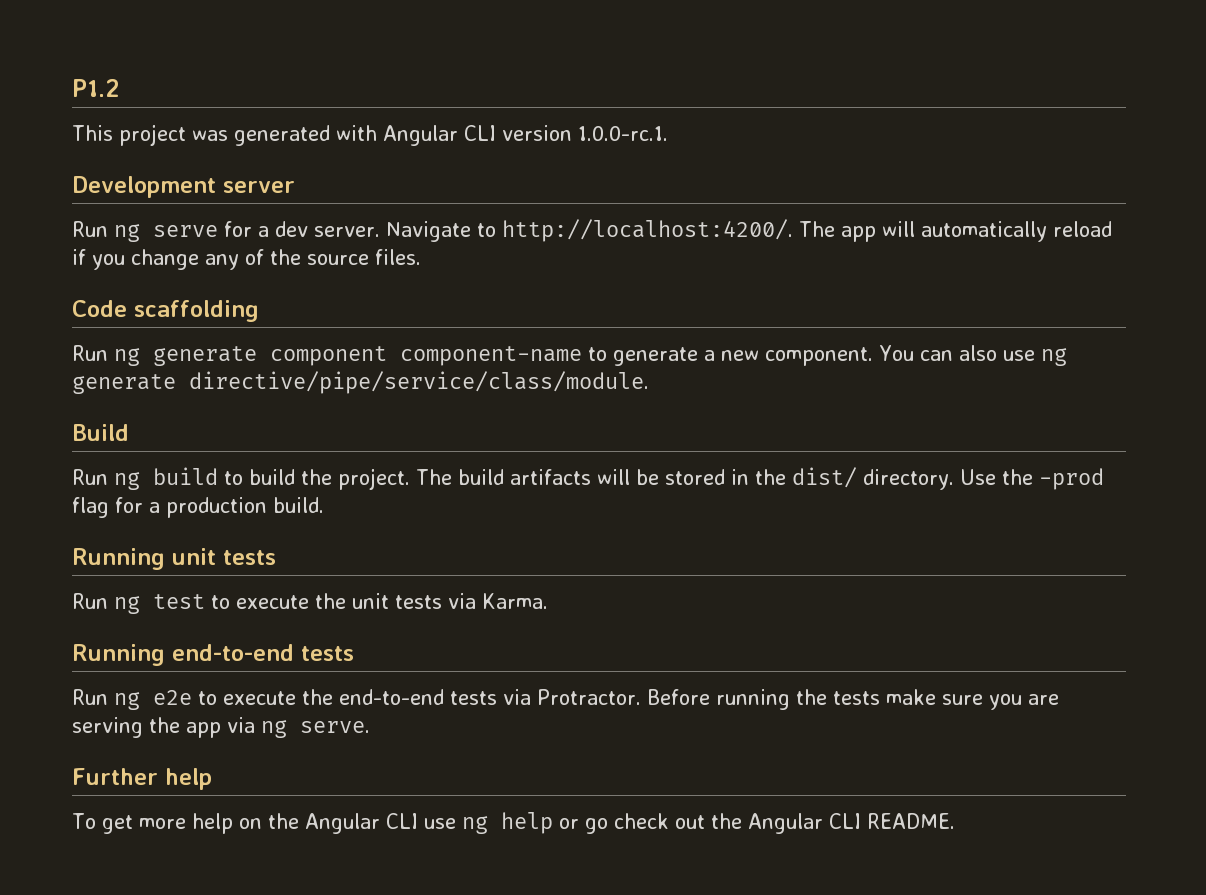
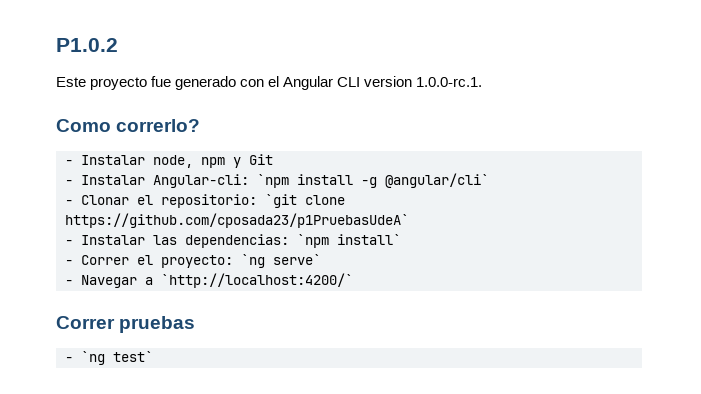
- P1.2
- This project was generated with Angular CLI version 1.0.0-rc.1.
- Development server
- Run ng serve for a dev server. Navigate to http://localhost:4200/. The app will automatically reload if you change any of the source files.
- Code scaffolding
- Run ng generate component component-name to generate a new component. You can also use ng generate directive/pipe/service/class/module.
- Build
- Run ng build to build the project. The build artifacts will be stored in the dist/ directory. Use the -prod flag for a production build.
- Running unit tests
- Run ng test to execute the unit tests via Karma.
- Running end-to-end tests
- Run ng e2e to execute the end-to-end tests via Protractor. Before running the tests make sure you are serving the app via ng serve.
- Further help
- To get more help on the Angular CLI use ng help or go check out the Angular CLI README.
+ P1.0.2
+ Este proyecto fue generado con el Angular CLI version 1.0.0-rc.1.
+ Como correrlo?
+ - Instalar node, npm y Git
+ - Instalar Angular-cli: `npm install -g @angular/cli`
+ - Clonar el repositorio: `git clone https://github.com/cposada23/p1PruebasUdeA`
+ - Instalar las dependencias: `npm install`
+ - Correr el proyecto: `ng serve`
+ - Navegar a `http://localhost:4200/`
+ Correr pruebas
+ - `ng test`

